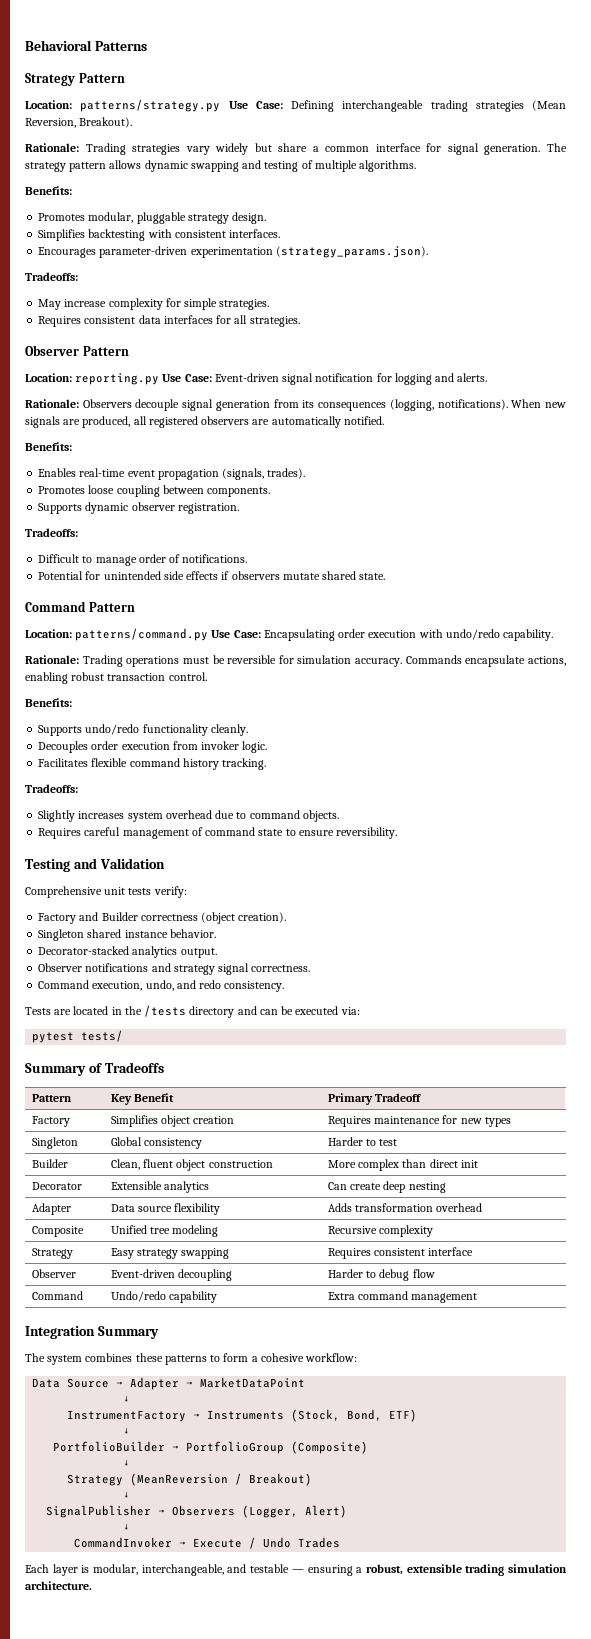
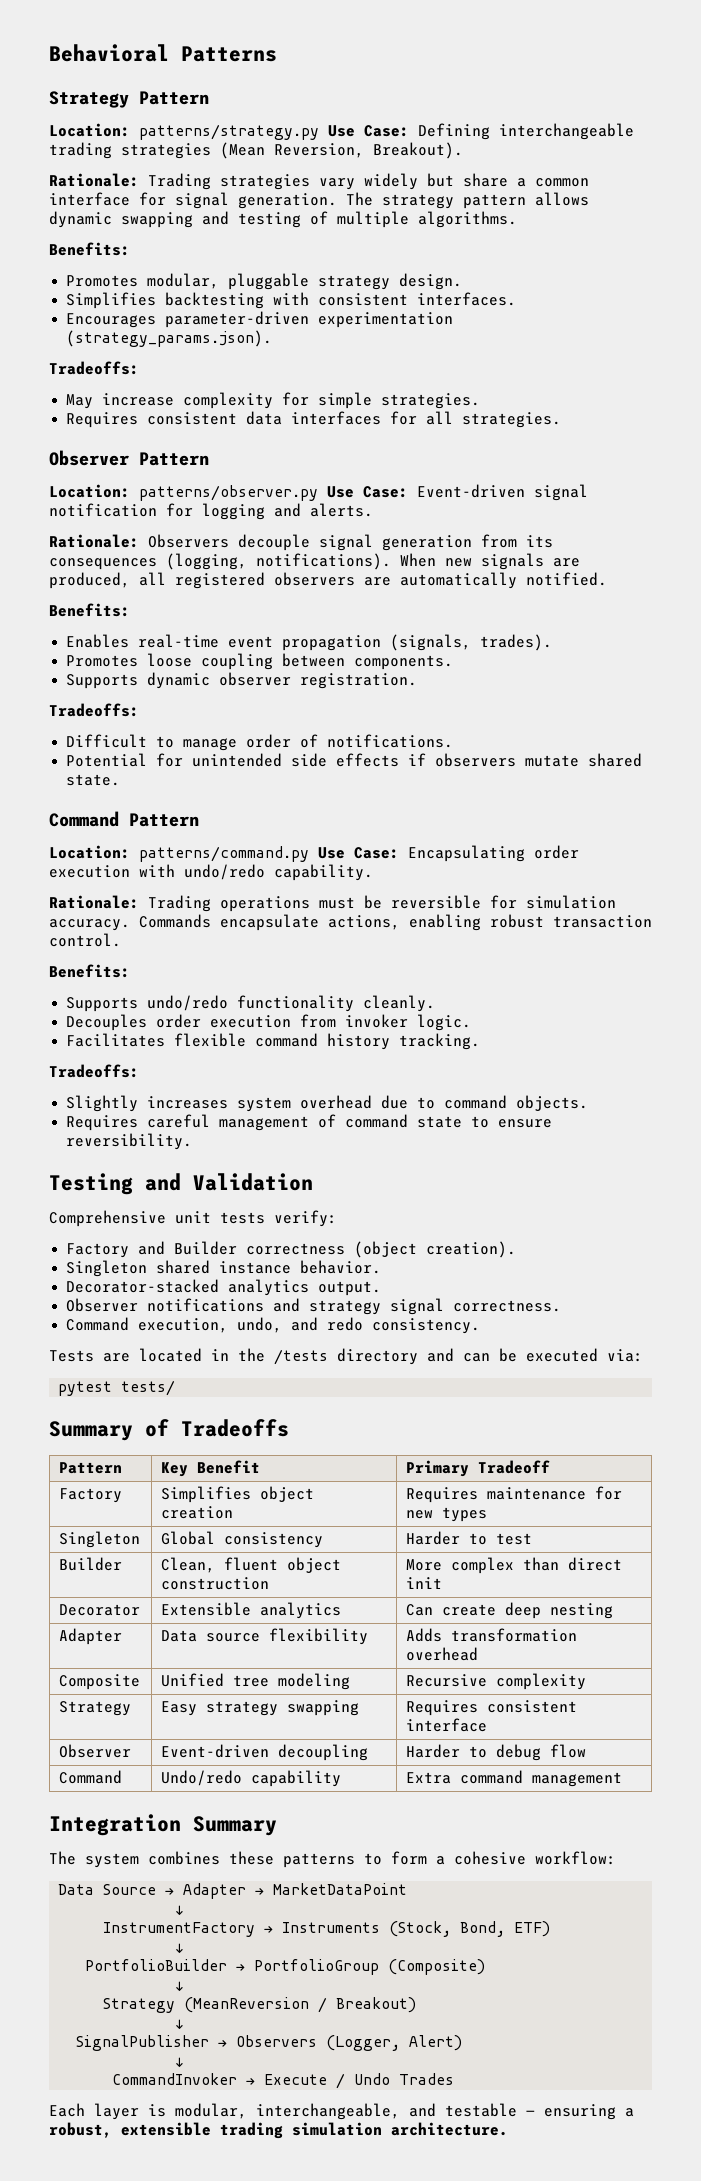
- Location: reporting.py Use Case: Event-driven signal notification for logging and alerts.
+ Location: patterns/observer.py Use Case: Event-driven signal notification for logging and alerts.

